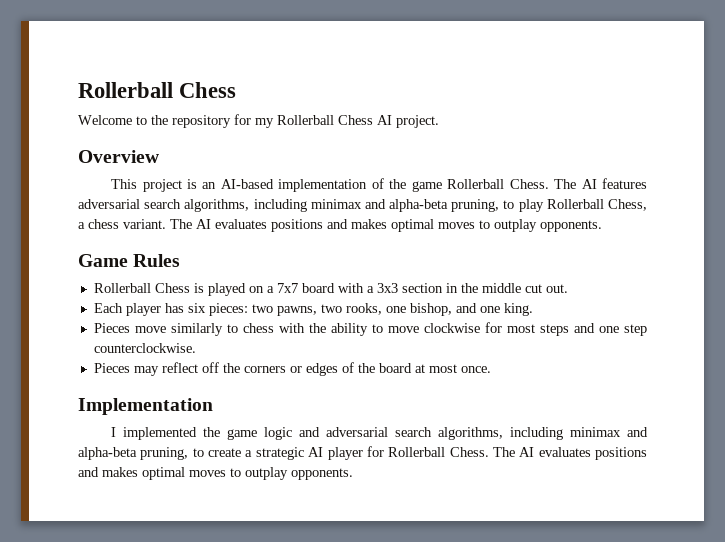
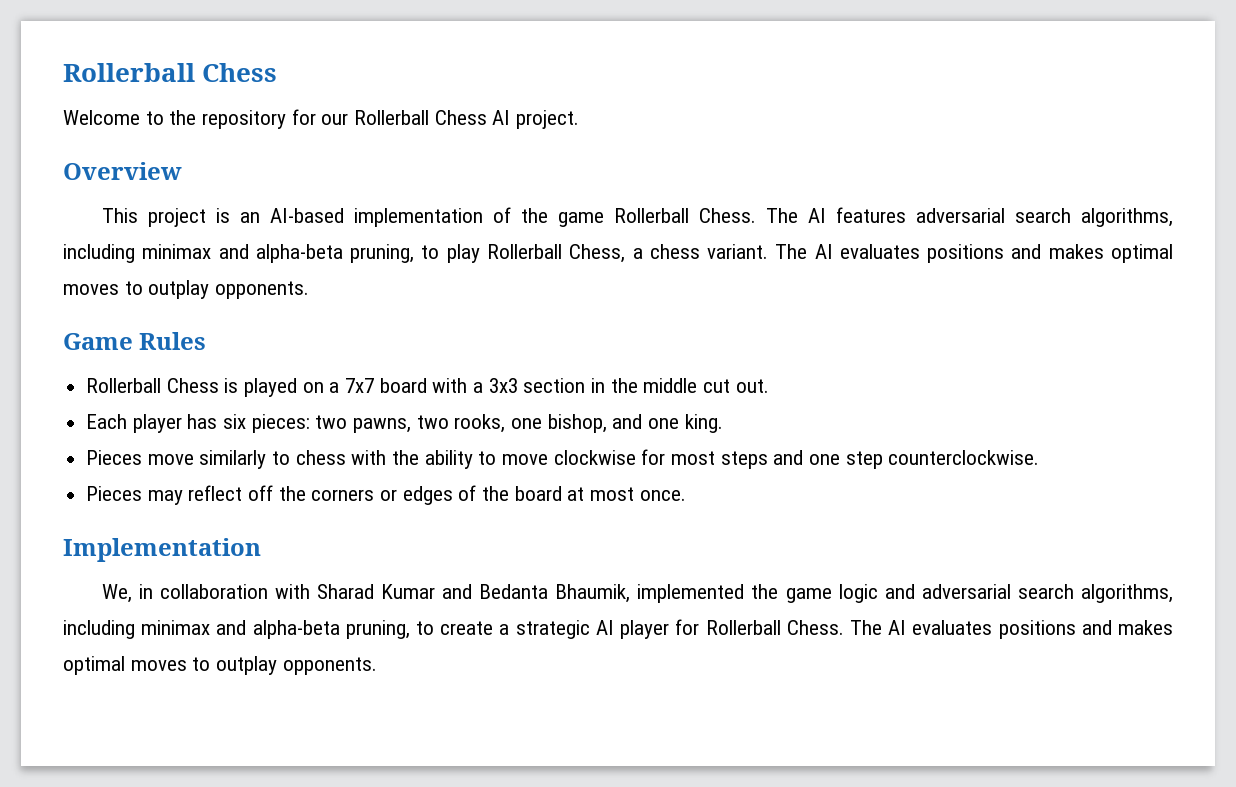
- Welcome to the repository for my Rollerball Chess AI project.
+ Welcome to the repository for our Rollerball Chess AI project.
- I implemented the game logic and adversarial search algorithms, including minimax and alpha-beta pruning, to create a strategic AI player for Rollerball Chess.
+ We, in collaboration with Sharad Kumar and Bedanta Bhaumik, implemented the game logic and adversarial search algorithms, including minimax and alpha-beta pruning, to create a strategic AI player for Rollerball Chess.

